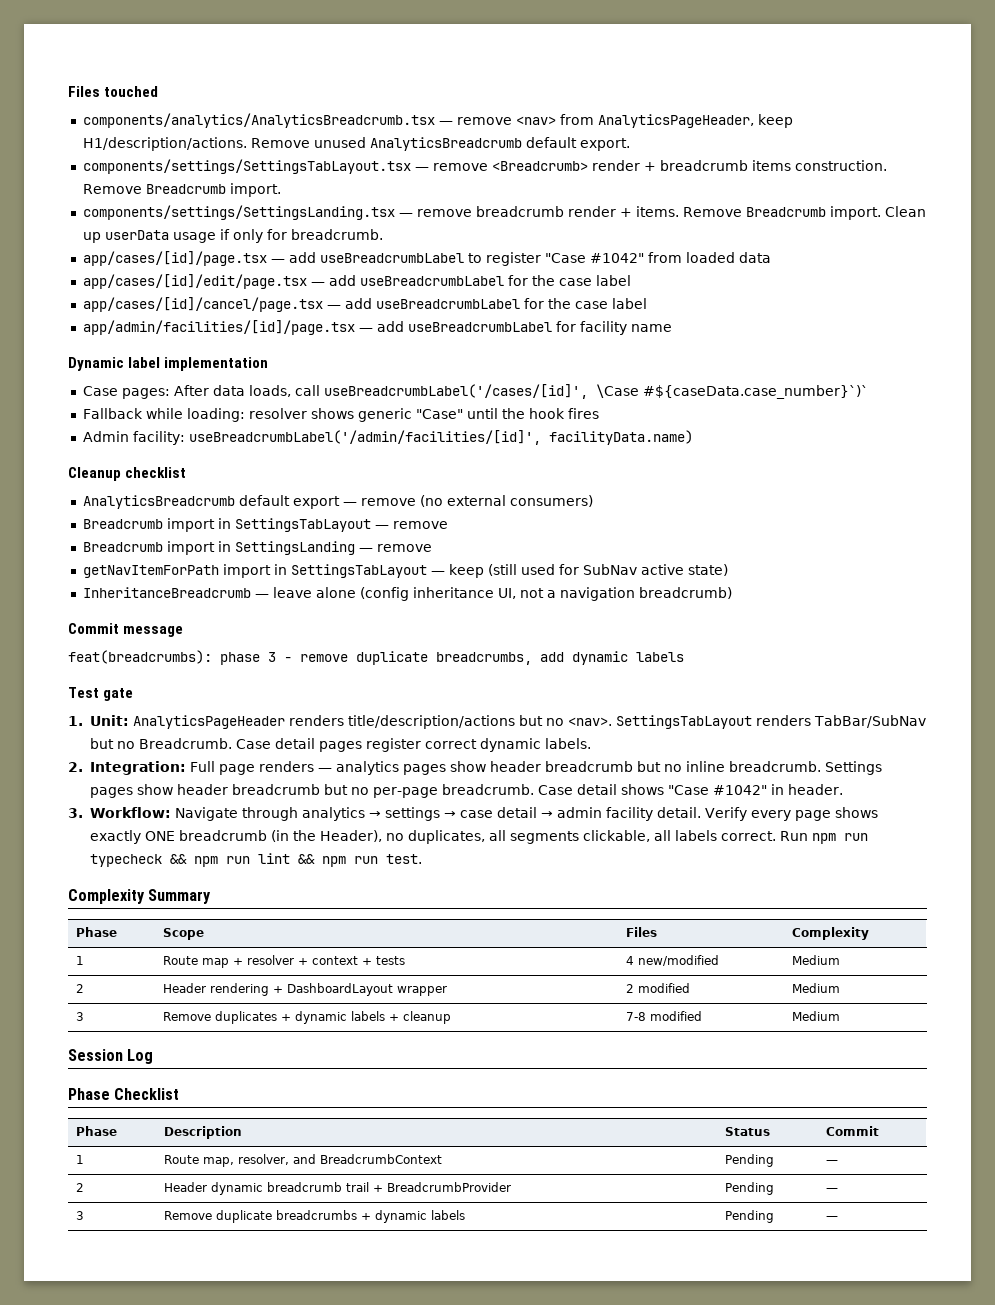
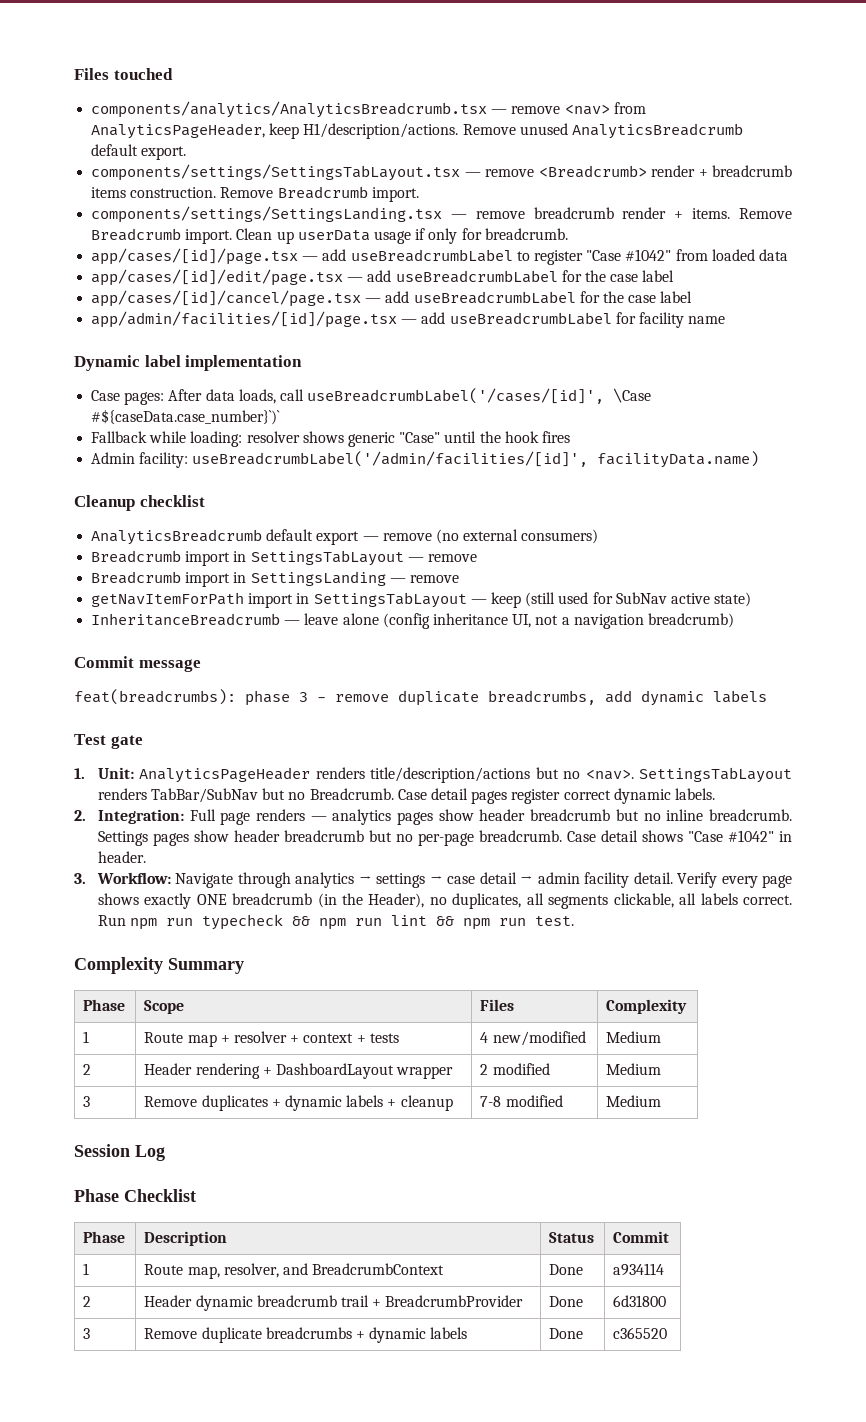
- 1 | Route map, resolver, and BreadcrumbContext | Pending | —
+ 1 | Route map, resolver, and BreadcrumbContext | Done | a934114
- 2 | Header dynamic breadcrumb trail + BreadcrumbProvider | Pending | —
+ 2 | Header dynamic breadcrumb trail + BreadcrumbProvider | Done | 6d31800
- 3 | Remove duplicate breadcrumbs + dynamic labels | Pending | —
+ 3 | Remove duplicate breadcrumbs + dynamic labels | Done | c365520

